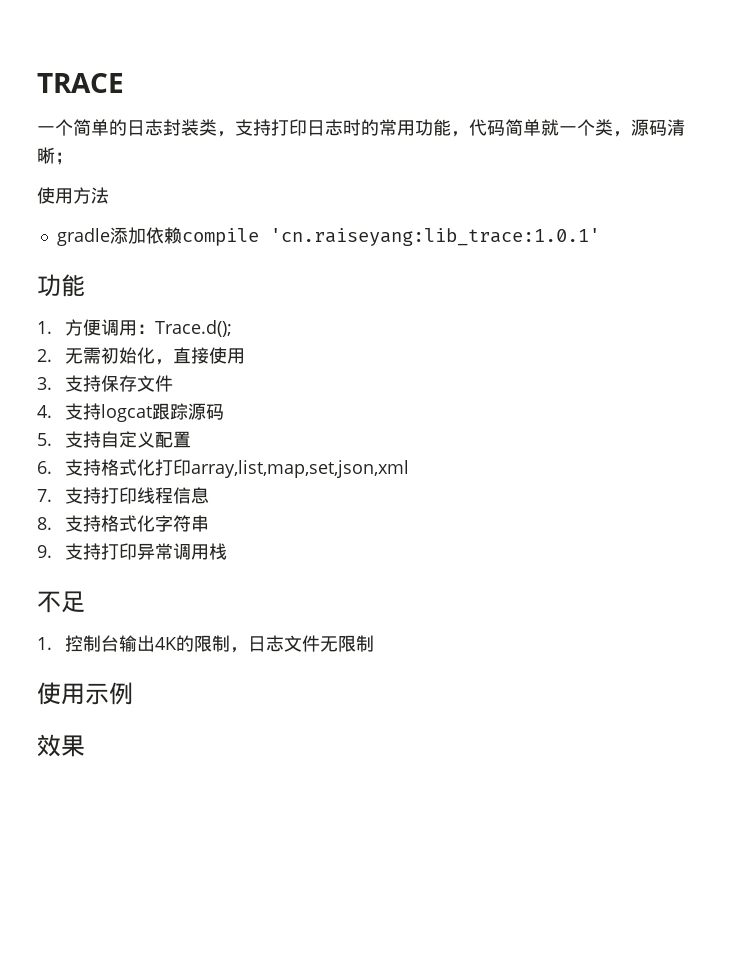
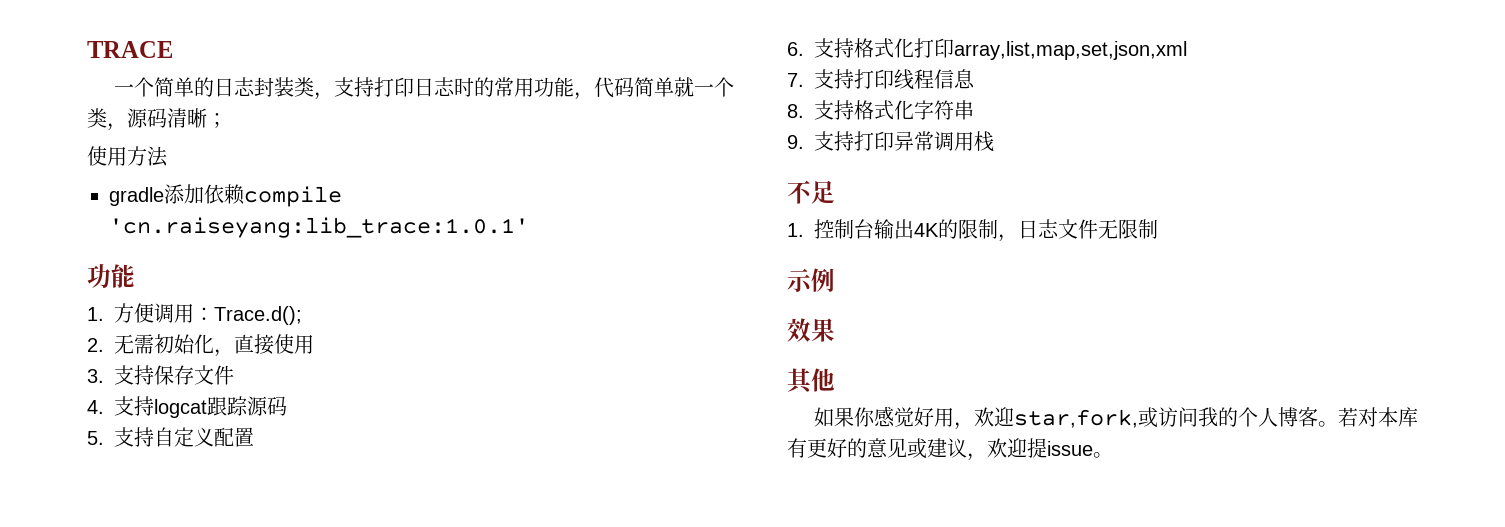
- 使用示例
+ 示例
+ 其他
+ 如果你感觉好用，欢迎star,fork,或访问我的个人博客。若对本库有更好的意见或建议，欢迎提issue。

